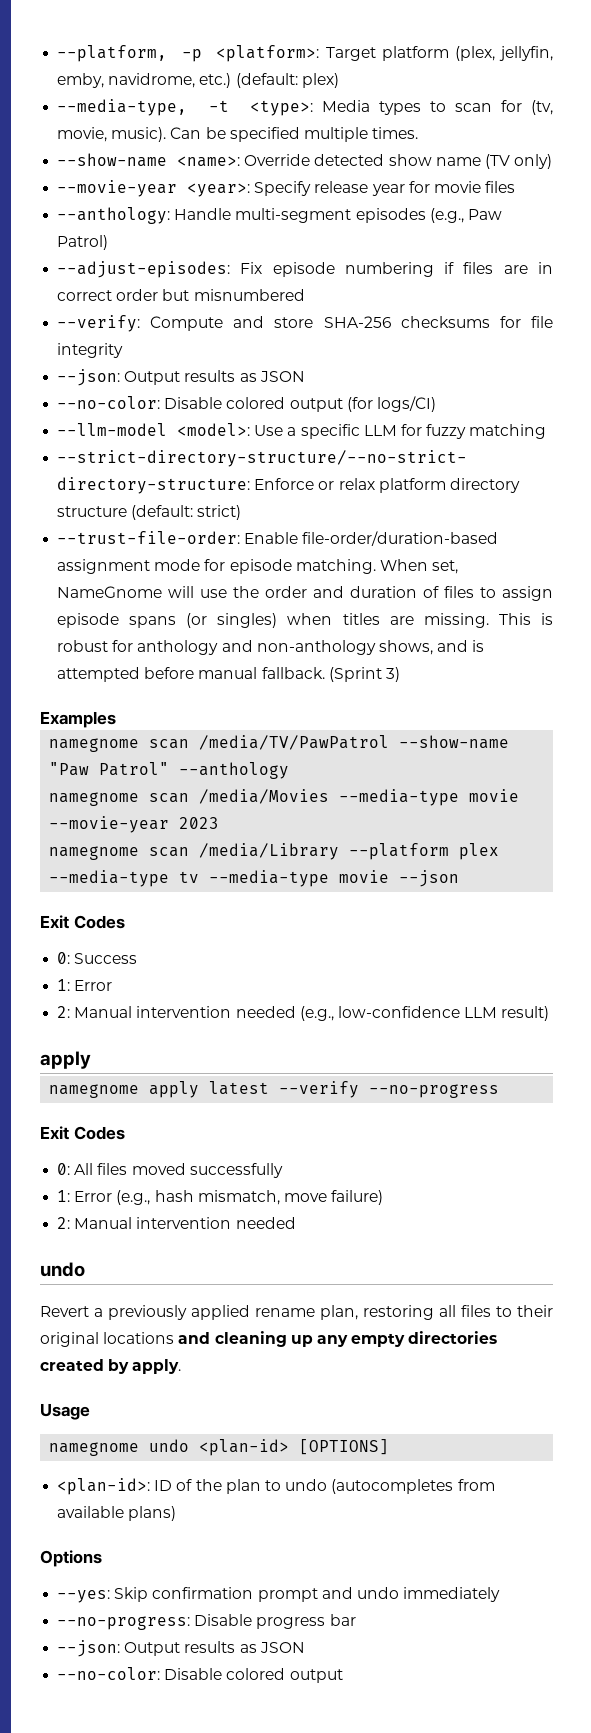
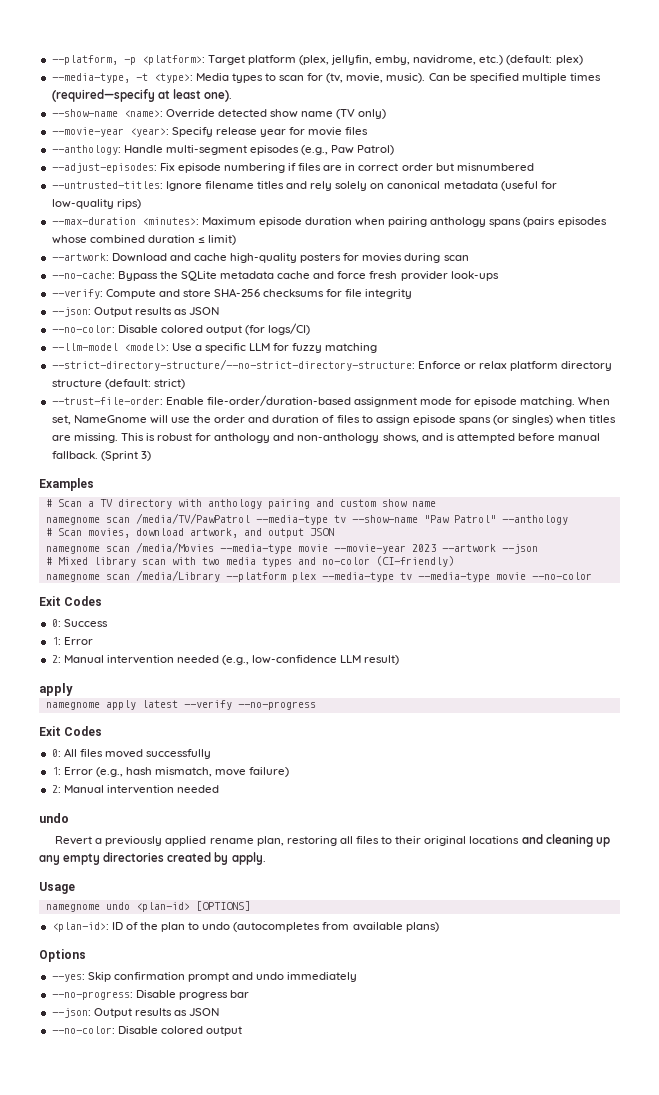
- Can be specified multiple times.
+ Can be specified multiple times (required—specify at least one).
+ --untrusted-titles: Ignore filename titles and rely solely on canonical metadata (useful for low-quality rips)
+ --max-duration <minutes>: Maximum episode duration when pairing anthology spans (pairs episodes whose combined duration ≤ limit)
+ --artwork: Download and cache high-quality posters for movies during scan
+ --no-cache: Bypass the SQLite metadata cache and force fresh provider look-ups
+ # Scan a TV directory with anthology pairing and custom show name
- namegnome scan /media/TV/PawPatrol --show-name "Paw Patrol" --anthology
+ namegnome scan /media/TV/PawPatrol --media-type tv --show-name "Paw Patrol" --anthology
+ # Scan movies, download artwork, and output JSON
- namegnome scan /media/Movies --media-type movie --movie-year 2023
+ namegnome scan /media/Movies --media-type movie --movie-year 2023 --artwork --json
+ # Mixed library scan with two media types and no-color (CI-friendly)
- namegnome scan /media/Library --platform plex --media-type tv --media-type movie --json
+ namegnome scan /media/Library --platform plex --media-type tv --media-type movie --no-color

